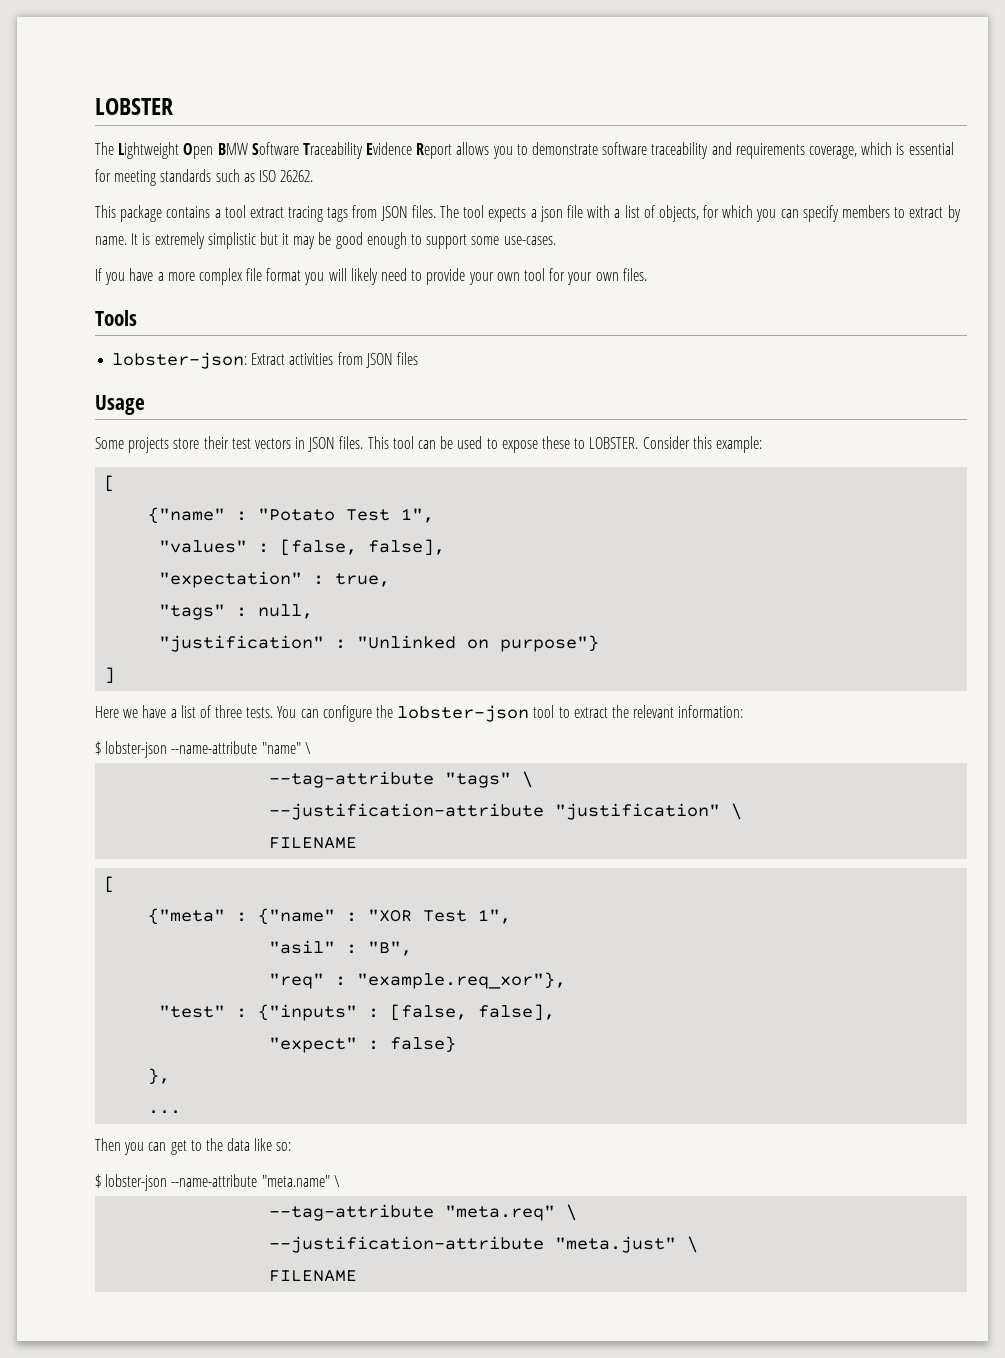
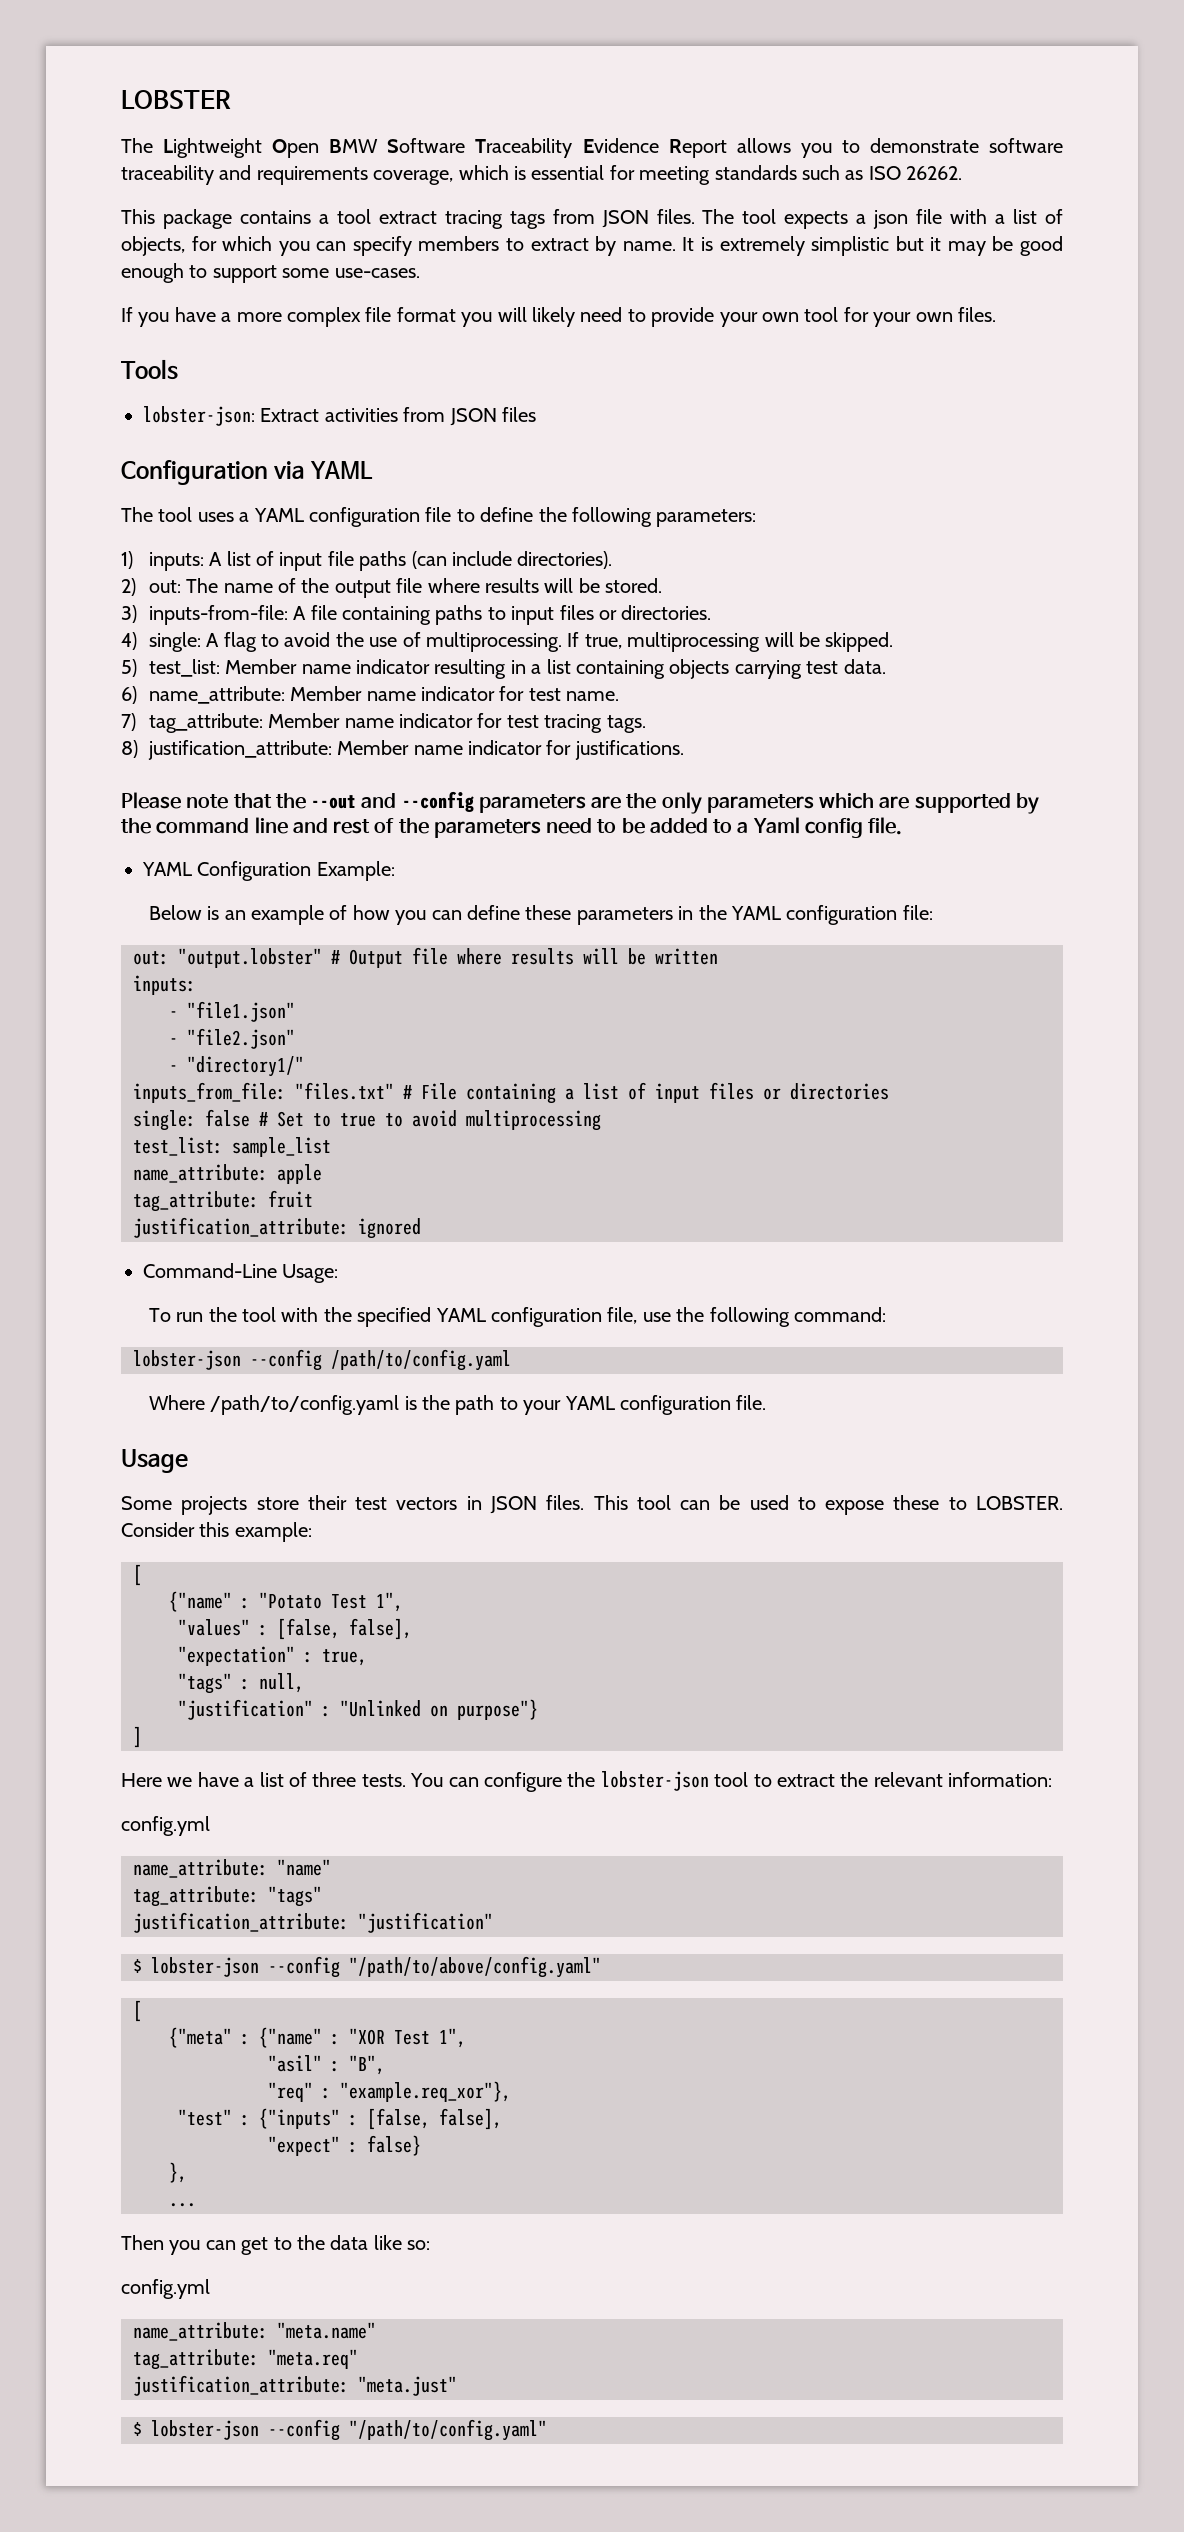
+ Configuration via YAML
+ The tool uses a YAML configuration file to define the following parameters:
+ 1) inputs: A list of input file paths (can include directories).
+ 2) out: The name of the output file where results will be stored.
+ 3) inputs-from-file: A file containing paths to input files or directories.
+ 4) single: A flag to avoid the use of multiprocessing. If true, multiprocessing will be skipped.
+ 5) test_list: Member name indicator resulting in a list containing objects carrying test data.
+ 6) name_attribute: Member name indicator for test name.
+ 7) tag_attribute: Member name indicator for test tracing tags.
+ 8) justification_attribute: Member name indicator for justifications.
+ Please note that the --out and --config parameters are the only parameters which are supported by the command line and rest of the parameters need to be added to a Yaml config file.
+ YAML Configuration Example:
+ Below is an example of how you can define these parameters in the YAML configuration file:
+ out: "output.lobster" # Output file where results will be written
+ inputs:
+ - "file1.json"
+ - "file2.json"
+ - "directory1/"
+ inputs_from_file: "files.txt" # File containing a list of input files or directories
+ single: false # Set to true to avoid multiprocessing
+ test_list: sample_list
+ name_attribute: apple
+ tag_attribute: fruit
+ justification_attribute: ignored
+ Command-Line Usage:
+ To run the tool with the specified YAML configuration file, use the following command:
+ lobster-json --config /path/to/config.yaml
+ Where /path/to/config.yaml is the path to your YAML configuration file.
  You can configure the lobster-json tool to extract the relevant information:
- $ lobster-json --name-attribute "name" \
- --tag-attribute "tags" \
- --justification-attribute "justification" \
- FILENAME
+ config.yml
+ name_attribute: "name"
+ tag_attribute: "tags"
+ justification_attribute: "justification"
+ $ lobster-json --config "/path/to/above/config.yaml"
  Then you can get to the data like so:
- $ lobster-json --name-attribute "meta.name" \
- --tag-attribute "meta.req" \
- --justification-attribute "meta.just" \
- FILENAME
+ config.yml
+ name_attribute: "meta.name"
+ tag_attribute: "meta.req"
+ justification_attribute: "meta.just"
+ $ lobster-json --config "/path/to/config.yaml"

